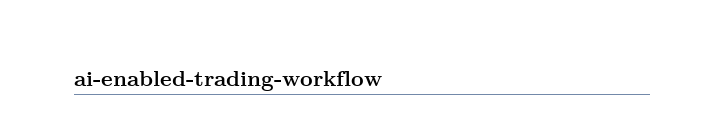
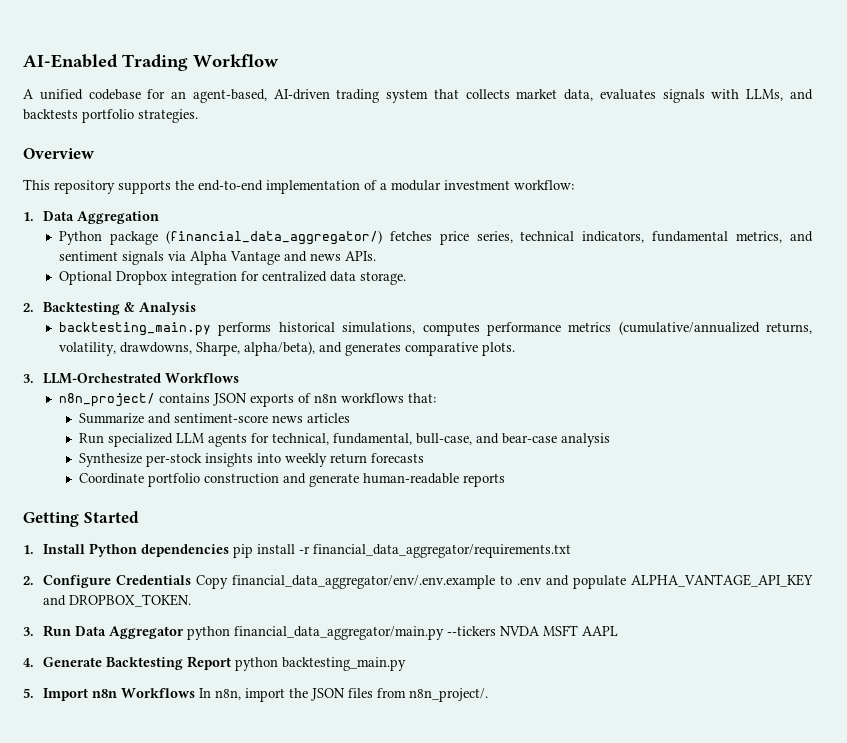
- ai-enabled-trading-workflow
+ AI-Enabled Trading Workflow
+ A unified codebase for an agent-based, AI-driven trading system that collects market data, evaluates signals with LLMs, and backtests portfolio strategies.
+ Overview
+ This repository supports the end-to-end implementation of a modular investment workflow:
+ 1. Data Aggregation
+ Python package (financial_data_aggregator/) fetches price series, technical indicators, fundamental metrics, and sentiment signals via Alpha Vantage and news APIs.
+ Optional Dropbox integration for centralized data storage.
+ 2. Backtesting & Analysis
+ backtesting_main.py performs historical simulations, computes performance metrics (cumulative/annualized returns, volatility, drawdowns, Sharpe, alpha/beta), and generates comparative plots.
+ 3. LLM-Orchestrated Workflows
+ n8n_project/ contains JSON exports of n8n workflows that:
+ Summarize and sentiment-score news articles
+ Run specialized LLM agents for technical, fundamental, bull-case, and bear-case analysis
+ Synthesize per-stock insights into weekly return forecasts
+ Coordinate portfolio construction and generate human-readable reports
+ Getting Started
+ 1. Install Python dependencies pip install -r financial_data_aggregator/requirements.txt
+ 2. Configure Credentials Copy financial_data_aggregator/env/.env.example to .env and populate ALPHA_VANTAGE_API_KEY and DROPBOX_TOKEN.
+ 3. Run Data Aggregator python financial_data_aggregator/main.py --tickers NVDA MSFT AAPL
+ 4. Generate Backtesting Report python backtesting_main.py
+ 5. Import n8n Workflows In n8n, import the JSON files from n8n_project/.

